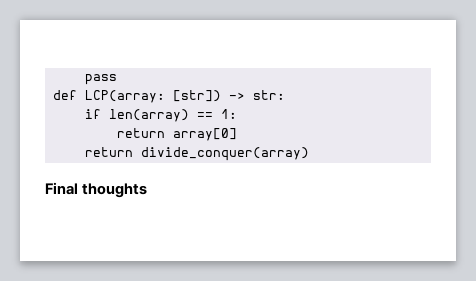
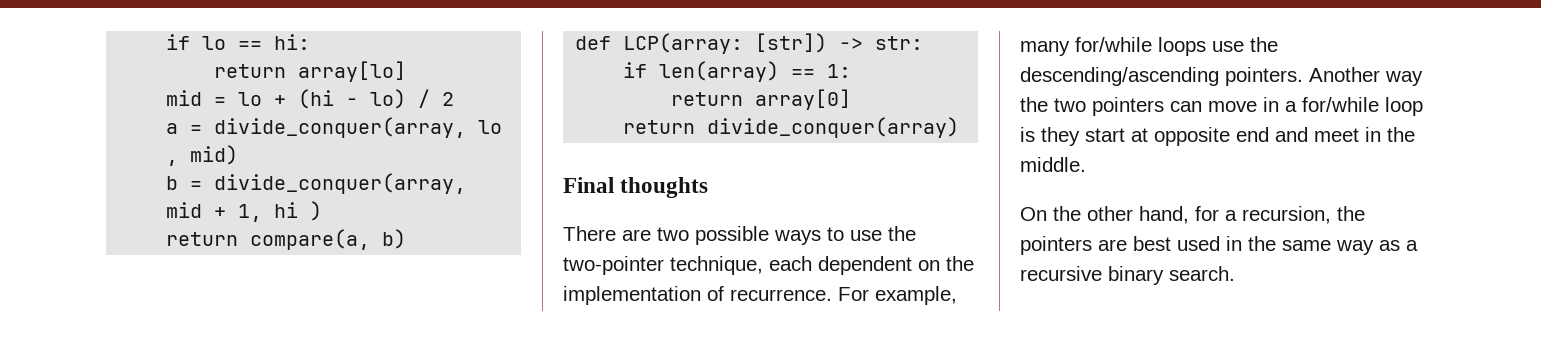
- pass
+ if lo == hi:
+ return array[lo]
+ mid = lo + (hi - lo) / 2
+ a = divide_conquer(array, lo , mid)
+ b = divide_conquer(array, mid + 1, hi )
+ return compare(a, b)
+ There are two possible ways to use the two-pointer technique, each dependent on the implementation of recurrence. For example, many for/while loops use the descending/ascending pointers. Another way the two pointers can move in a for/while loop is they start at opposite end and meet in the middle.
+ On the other hand, for a recursion, the pointers are best used in the same way as a recursive binary search.

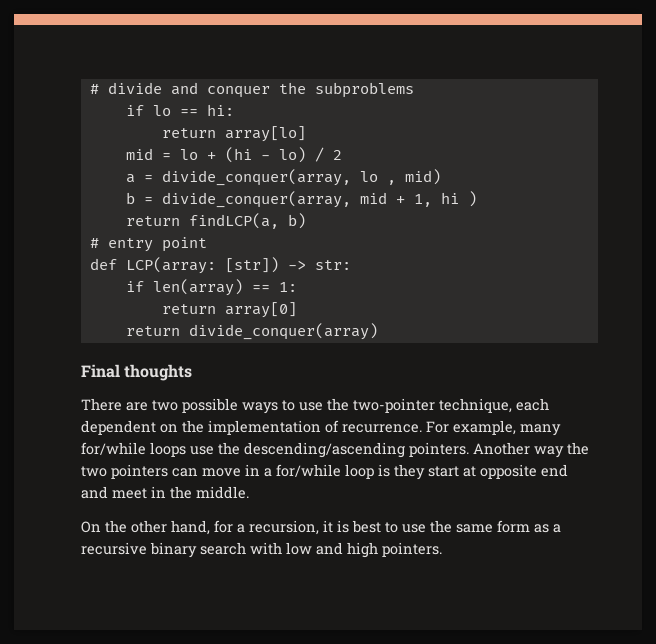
+ # divide and conquer the subproblems
- return compare(a, b)
+ return findLCP(a, b)
+ # entry point
- On the other hand, for a recursion, the pointers are best used in the same way as a recursive binary search.
+ On the other hand, for a recursion, it is best to use the same form as a recursive binary search with low and high pointers.

